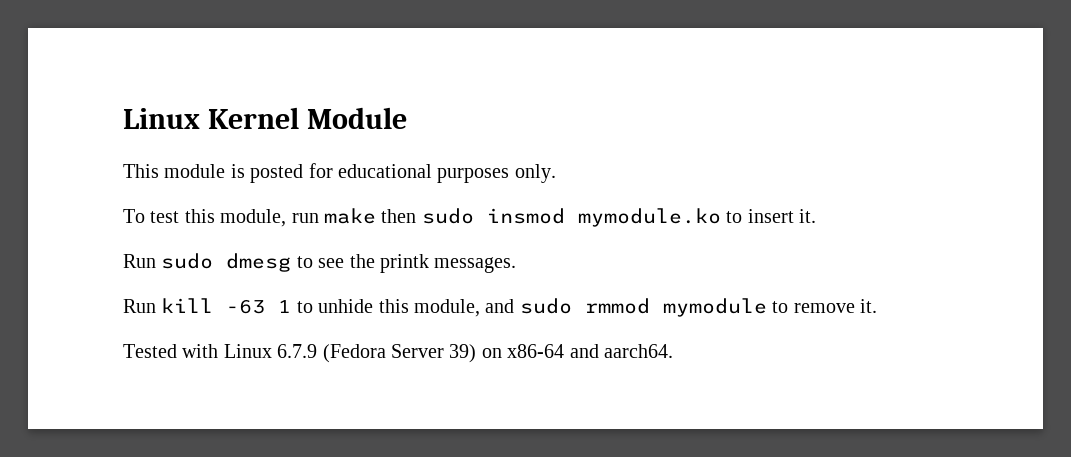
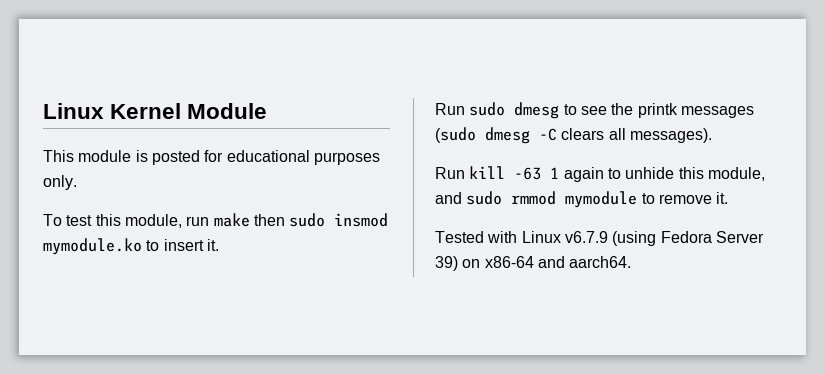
- Run sudo dmesg to see the printk messages.
+ Run sudo dmesg to see the printk messages (sudo dmesg -C clears all messages).
- Run kill -63 1 to unhide this module, and sudo rmmod mymodule to remove it.
+ Run kill -63 1 again to unhide this module, and sudo rmmod mymodule to remove it.
- Tested with Linux 6.7.9 (Fedora Server 39) on x86-64 and aarch64.
+ Tested with Linux v6.7.9 (using Fedora Server 39) on x86-64 and aarch64.

